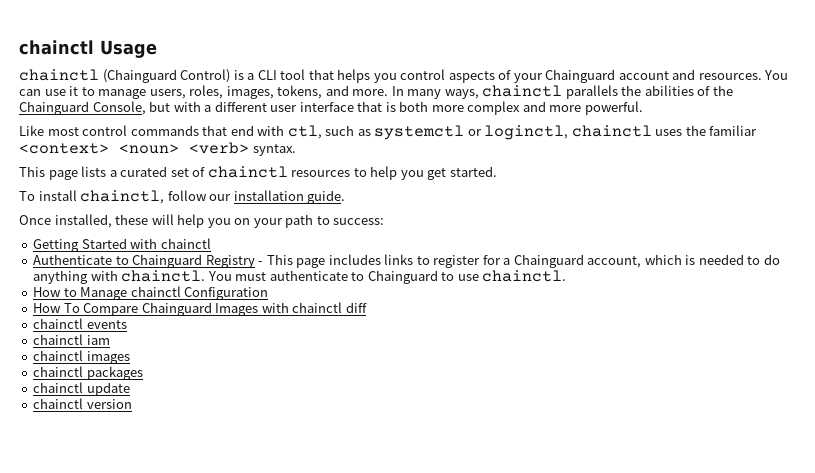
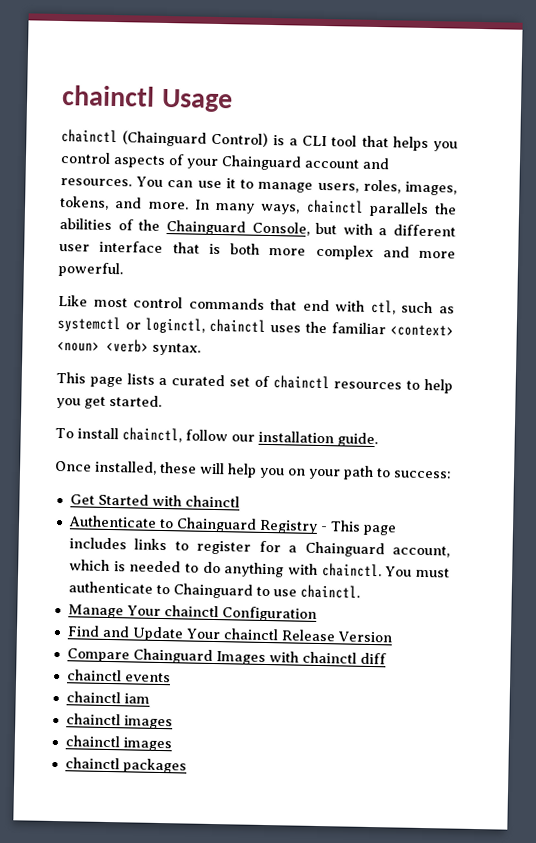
- Getting Started with chainctl
+ Get Started with chainctl
- How to Manage chainctl Configuration
+ Manage Your chainctl Configuration
- How To Compare Chainguard Images with chainctl diff
+ Find and Update Your chainctl Release Version
+ Compare Chainguard Images with chainctl diff
  chainctl iam
  chainctl images
+ chainctl images
  chainctl packages
- chainctl update
- chainctl version

